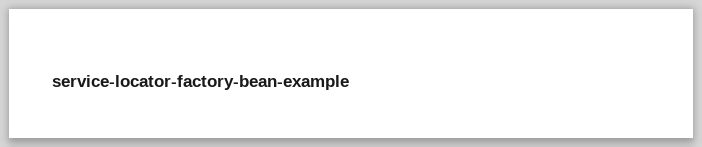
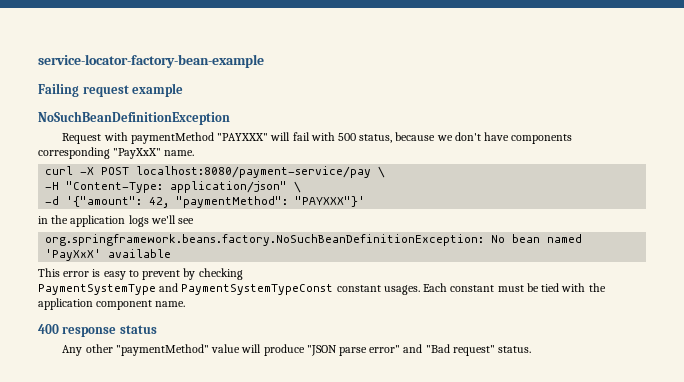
+ Failing request example
+ NoSuchBeanDefinitionException
+ Request with paymentMethod "PAYXXX" will fail with 500 status, because we don't have components corresponding "PayXxX" name.
+ curl -X POST localhost:8080/payment-service/pay \
+ -H "Content-Type: application/json" \
+ -d '{"amount": 42, "paymentMethod": "PAYXXX"}'
+ in the application logs we'll see
+ org.springframework.beans.factory.NoSuchBeanDefinitionException: No bean named 'PayXxX' available
+ This error is easy to prevent by checking
+ PaymentSystemType and PaymentSystemTypeConst constant usages. Each constant must be tied with the application component name.
+ 400 response status
+ Any other "paymentMethod" value will produce "JSON parse error" and "Bad request" status.

